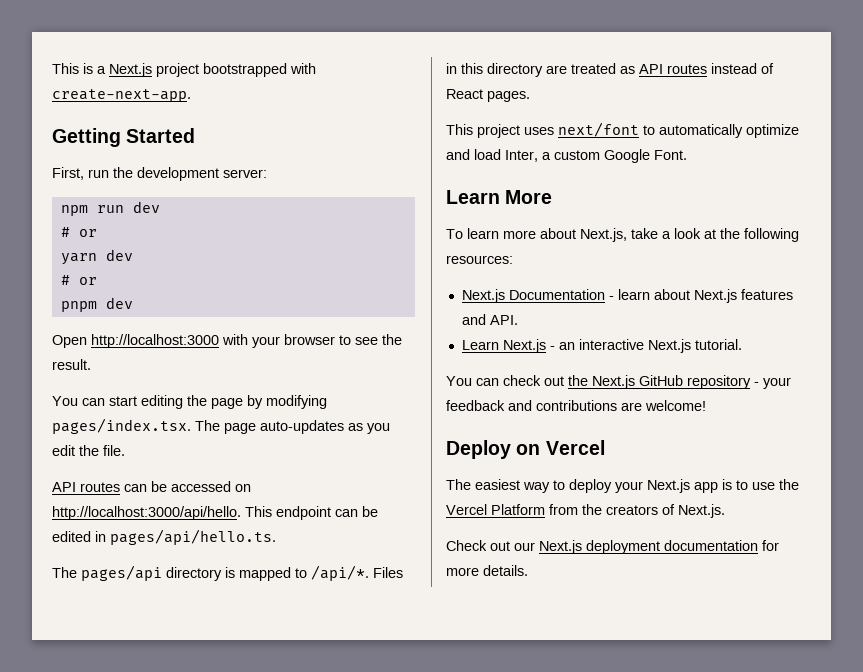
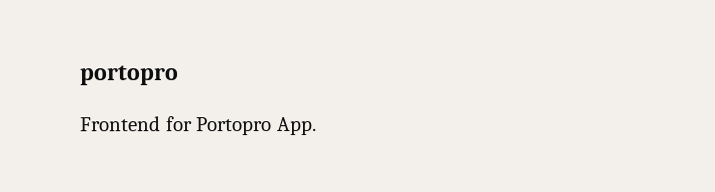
- This is a Next.js project bootstrapped with create-next-app.
- Getting Started
- First, run the development server:
- npm run dev
- # or
- yarn dev
- # or
- pnpm dev
- Open http://localhost:3000 with your browser to see the result.
- You can start editing the page by modifying pages/index.tsx. The page auto-updates as you edit the file.
- API routes can be accessed on http://localhost:3000/api/hello. This endpoint can be edited in pages/api/hello.ts.
- The pages/api directory is mapped to /api/*. Files in this directory are treated as API routes instead of React pages.
- This project uses next/font to automatically optimize and load Inter, a custom Google Font.
- Learn More
- To learn more about Next.js, take a look at the following resources:
- Next.js Documentation - learn about Next.js features and API.
- Learn Next.js - an interactive Next.js tutorial.
- You can check out the Next.js GitHub repository - your feedback and contributions are welcome!
- Deploy on Vercel
- The easiest way to deploy your Next.js app is to use the Vercel Platform from the creators of Next.js.
- Check out our Next.js deployment documentation for more details.
+ portopro
+ Frontend for Portopro App.

